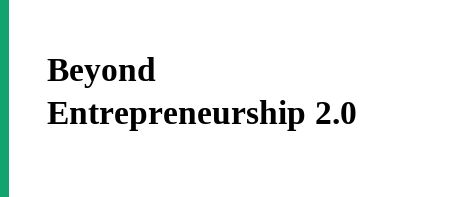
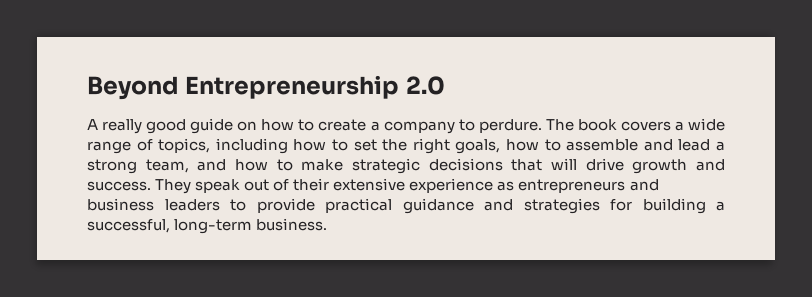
+ A really good guide on how to create a company to perdure. The book covers a wide range of topics, including how to set the right goals, how to assemble and lead a strong team, and how to make strategic decisions that will drive growth and success. They speak out of their extensive experience as entrepreneurs and business leaders to provide practical guidance and strategies for building a successful, long-term business.

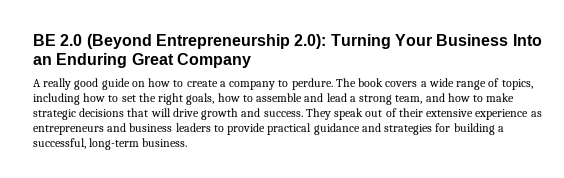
- Beyond Entrepreneurship 2.0
+ BE 2.0 (Beyond Entrepreneurship 2.0): Turning Your Business Into an Enduring Great Company

